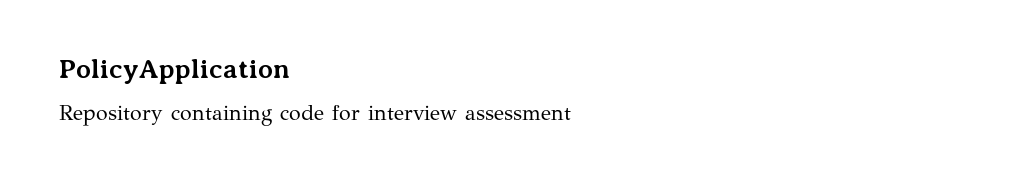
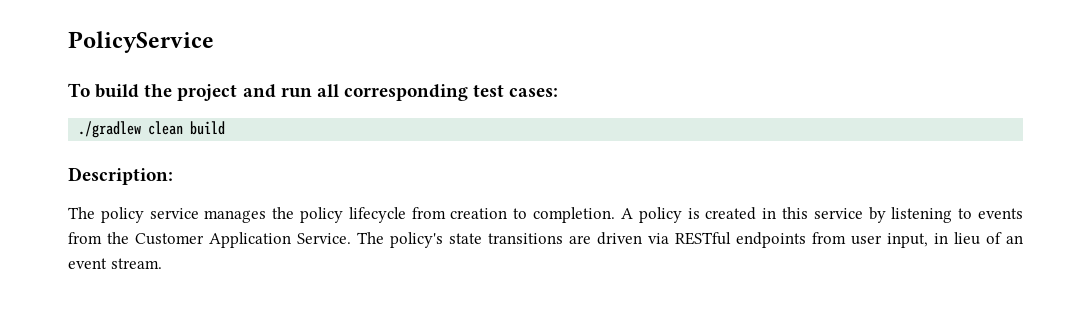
- PolicyApplication
- Repository containing code for interview assessment
+ PolicyService
+ To build the project and run all corresponding test cases:
+ ./gradlew clean build
+ Description:
+ The policy service manages the policy lifecycle from creation to completion. A policy is created in this service by listening to events from the Customer Application Service. The policy's state transitions are driven via RESTful endpoints from user input, in lieu of an event stream.

